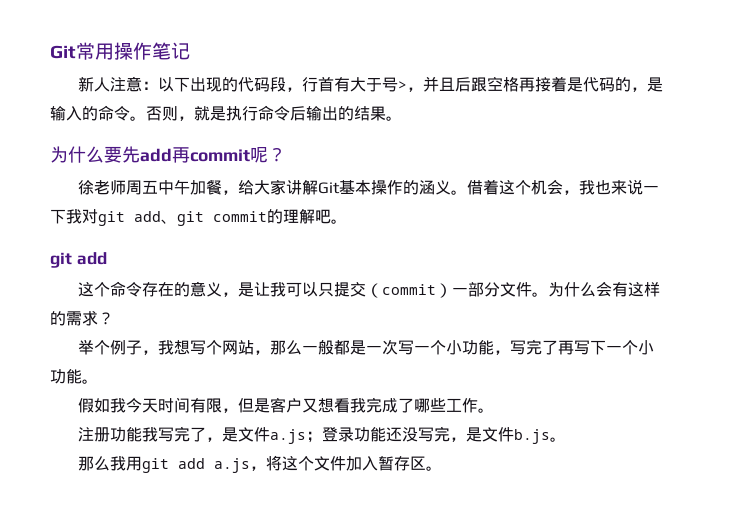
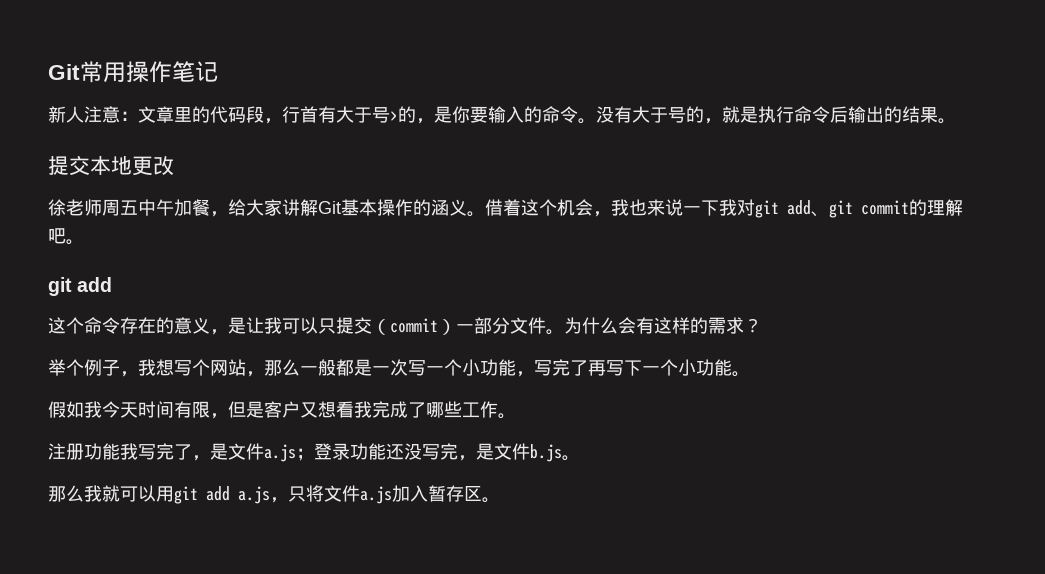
- 新人注意：以下出现的代码段，行首有大于号>，并且后跟空格再接着是代码的，是输入的命令。否则，就是执行命令后输出的结果。
+ 新人注意：文章里的代码段，行首有大于号>的，是你要输入的命令。没有大于号的，就是执行命令后输出的结果。
- 为什么要先add再commit呢？
+ 提交本地更改
- 那么我用git add a.js，将这个文件加入暂存区。
+ 那么我就可以用git add a.js，只将文件a.js加入暂存区。

